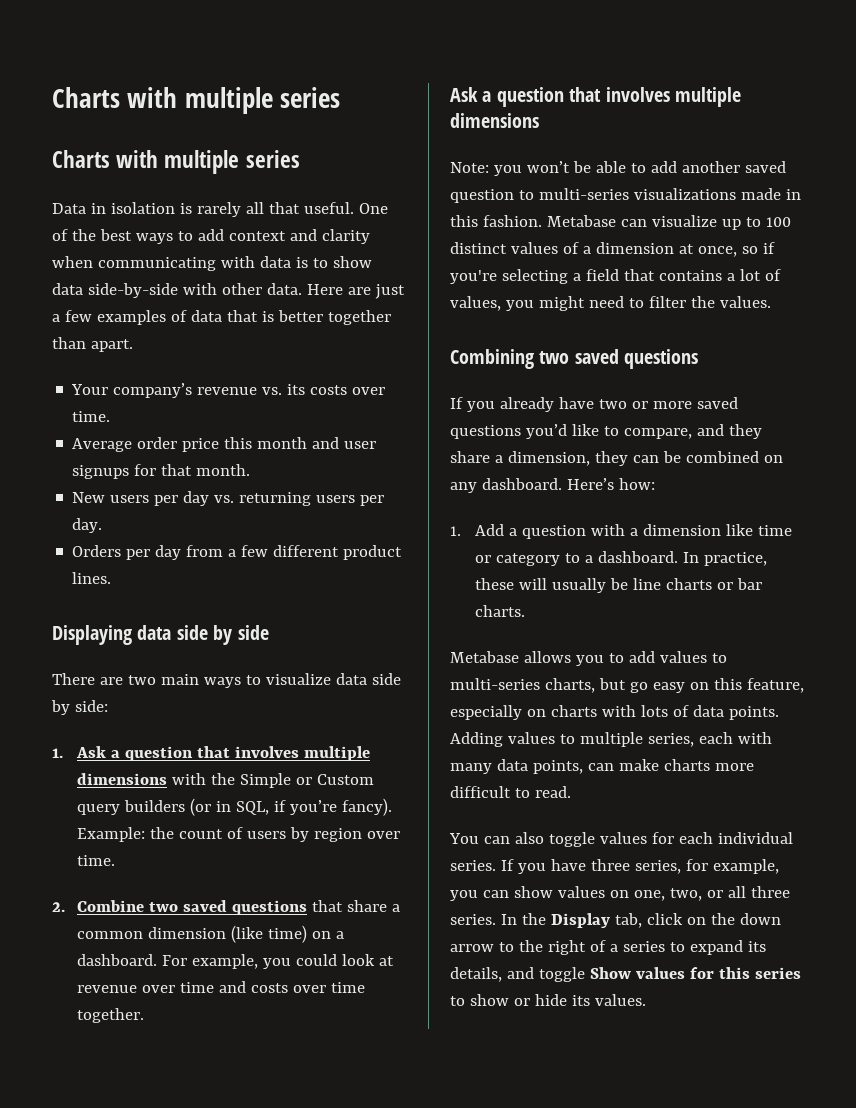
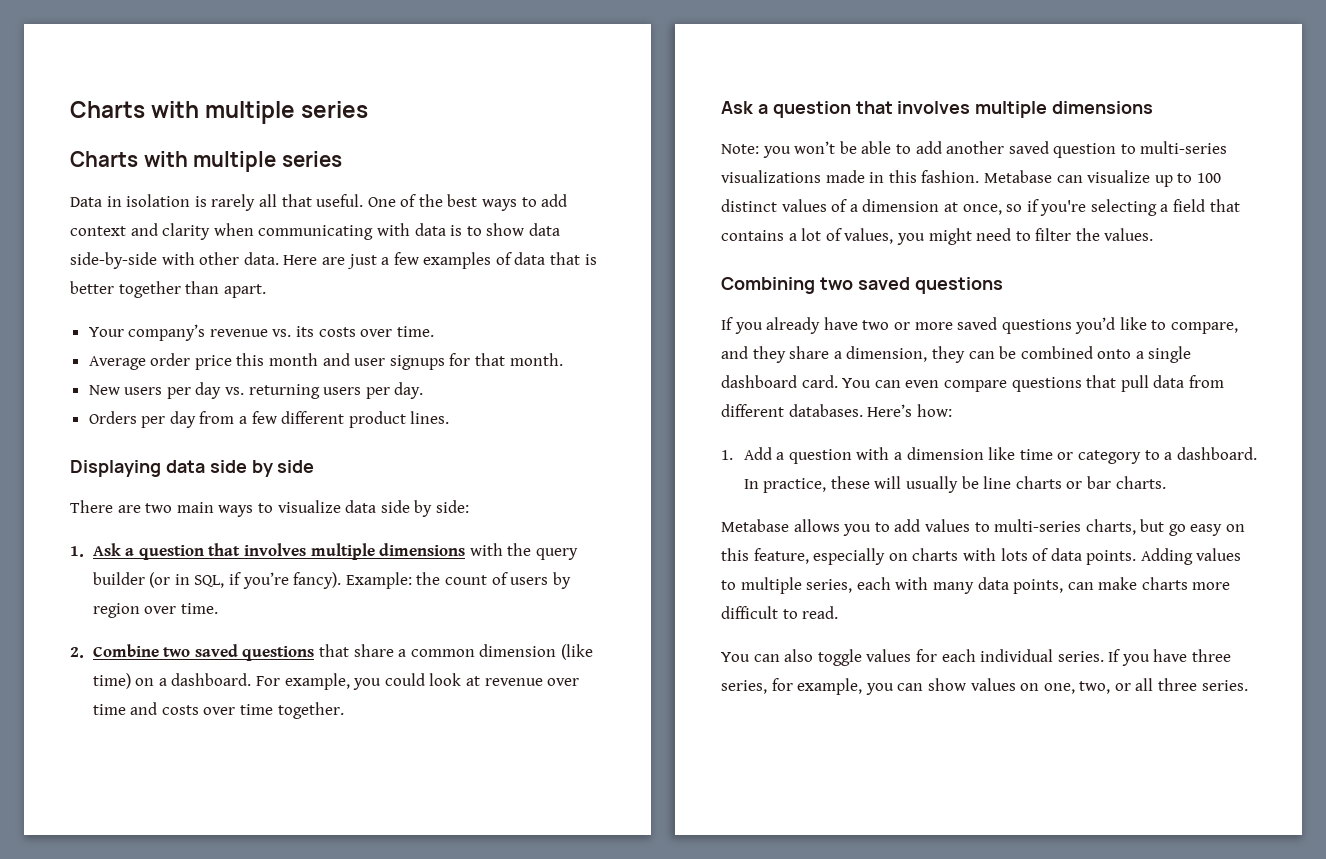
- 1. Ask a question that involves multiple dimensions with the Simple or Custom query builders (or in SQL, if you’re fancy).
+ 1. Ask a question that involves multiple dimensions with the query builder (or in SQL, if you’re fancy).
- If you already have two or more saved questions you’d like to compare, and they share a dimension, they can be combined on any dashboard.
+ If you already have two or more saved questions you’d like to compare, and they share a dimension, they can be combined onto a single dashboard card. You can even compare questions that pull data from different databases.
- In the Display tab, click on the down arrow to the right of a series to expand its details, and toggle Show values for this series to show or hide its values.

